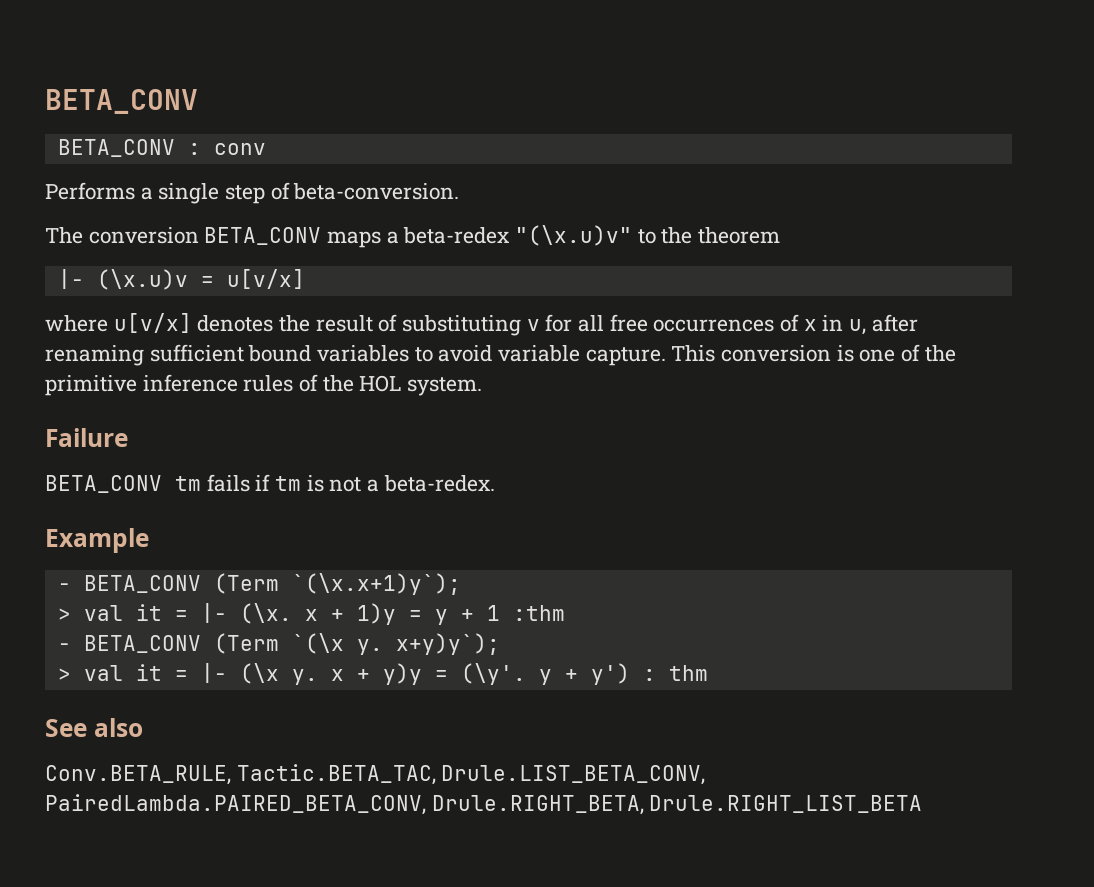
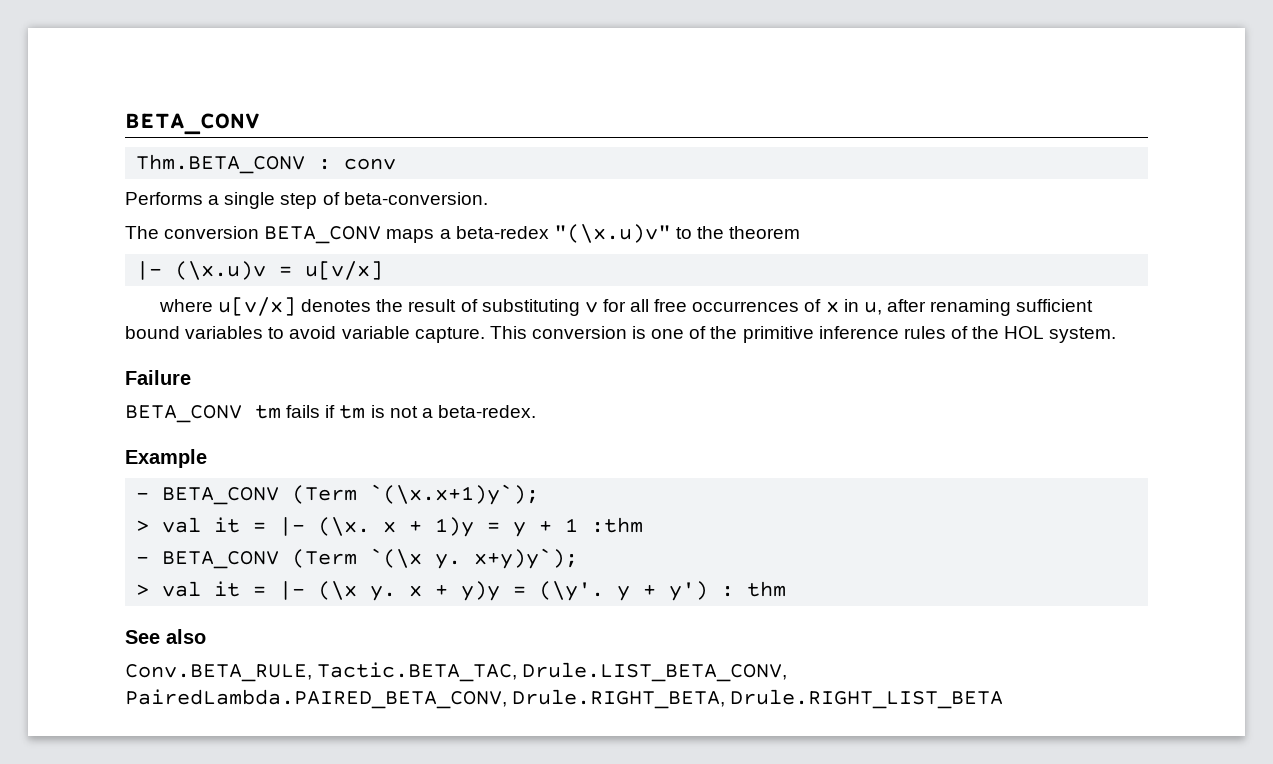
- BETA_CONV : conv
+ Thm.BETA_CONV : conv

